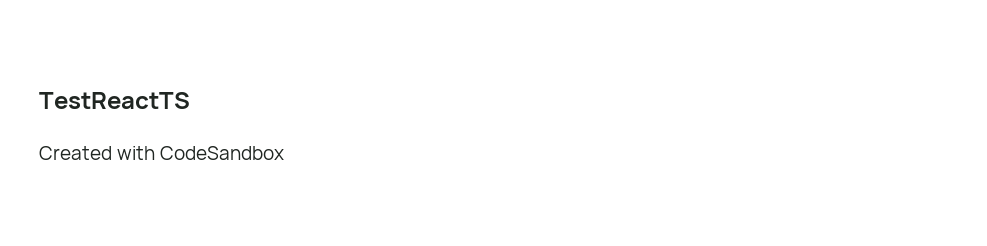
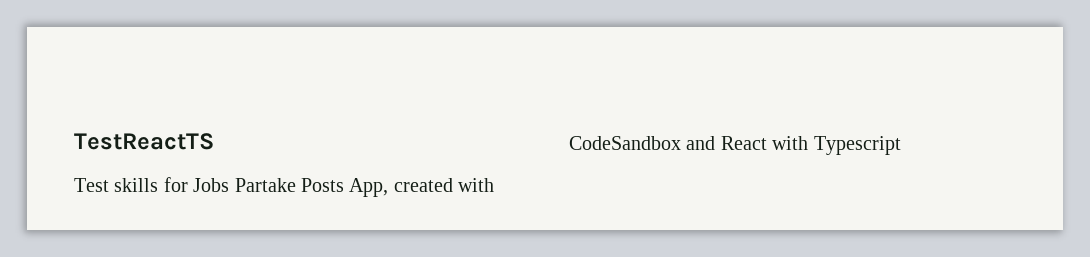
- Created with CodeSandbox
+ Test skills for Jobs Partake Posts App, created with CodeSandbox and React with Typescript

